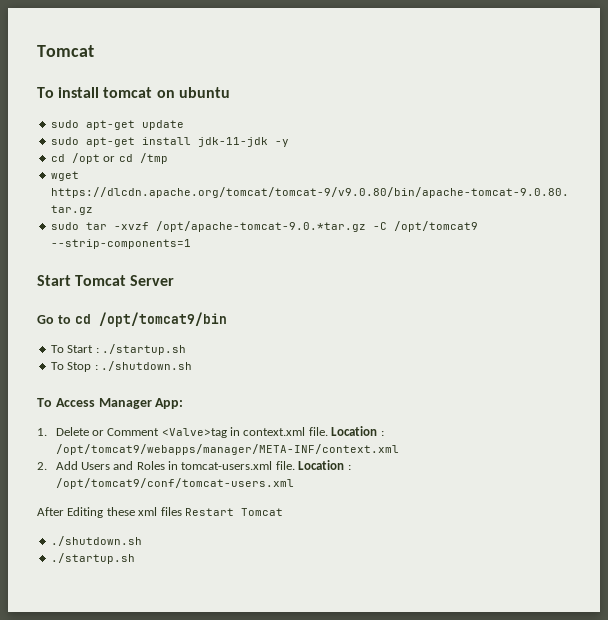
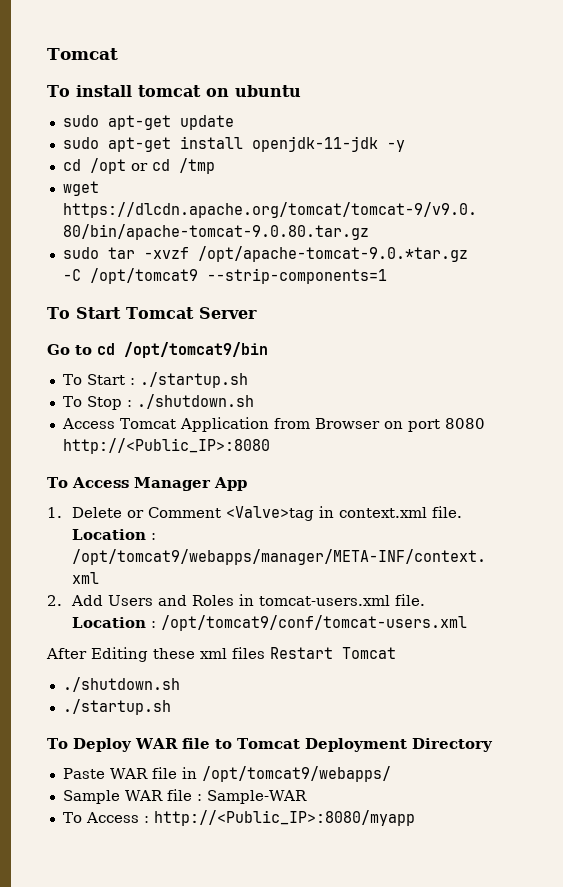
- sudo apt-get install jdk-11-jdk -y
+ sudo apt-get install openjdk-11-jdk -y
- Start Tomcat Server
+ To Start Tomcat Server
+ Access Tomcat Application from Browser on port 8080 http://<Public_IP>:8080
- To Access Manager App:
+ To Access Manager App
+ To Deploy WAR file to Tomcat Deployment Directory
+ Paste WAR file in /opt/tomcat9/webapps/
+ Sample WAR file : Sample-WAR
+ To Access : http://<Public_IP>:8080/myapp

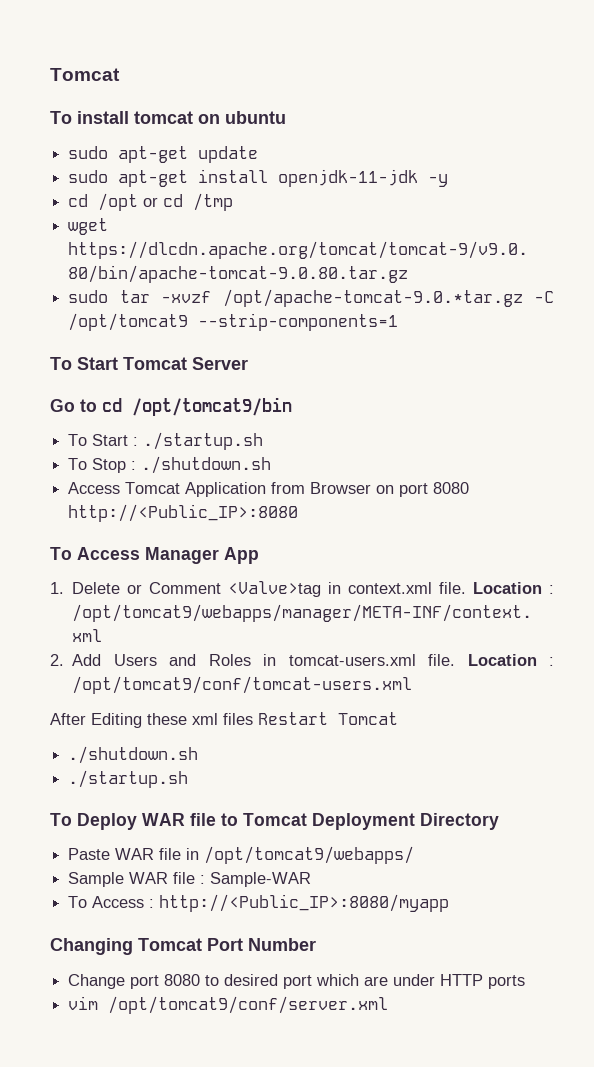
+ Changing Tomcat Port Number
+ Change port 8080 to desired port which are under HTTP ports
+ vim /opt/tomcat9/conf/server.xml

